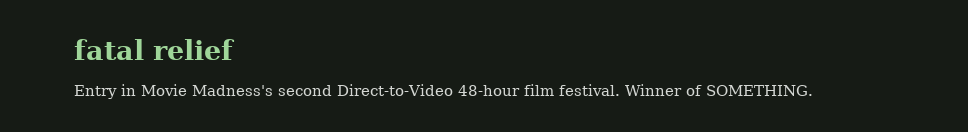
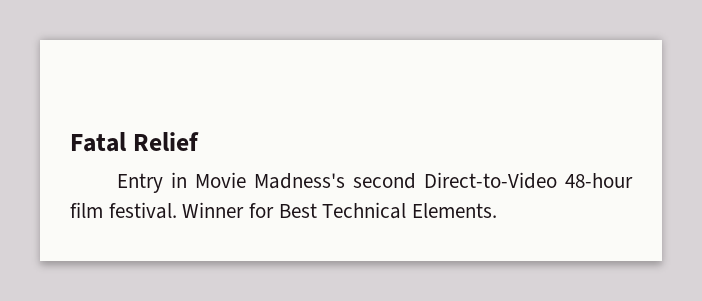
- fatal relief
+ Fatal Relief
- Winner of SOMETHING.
+ Winner for Best Technical Elements.

